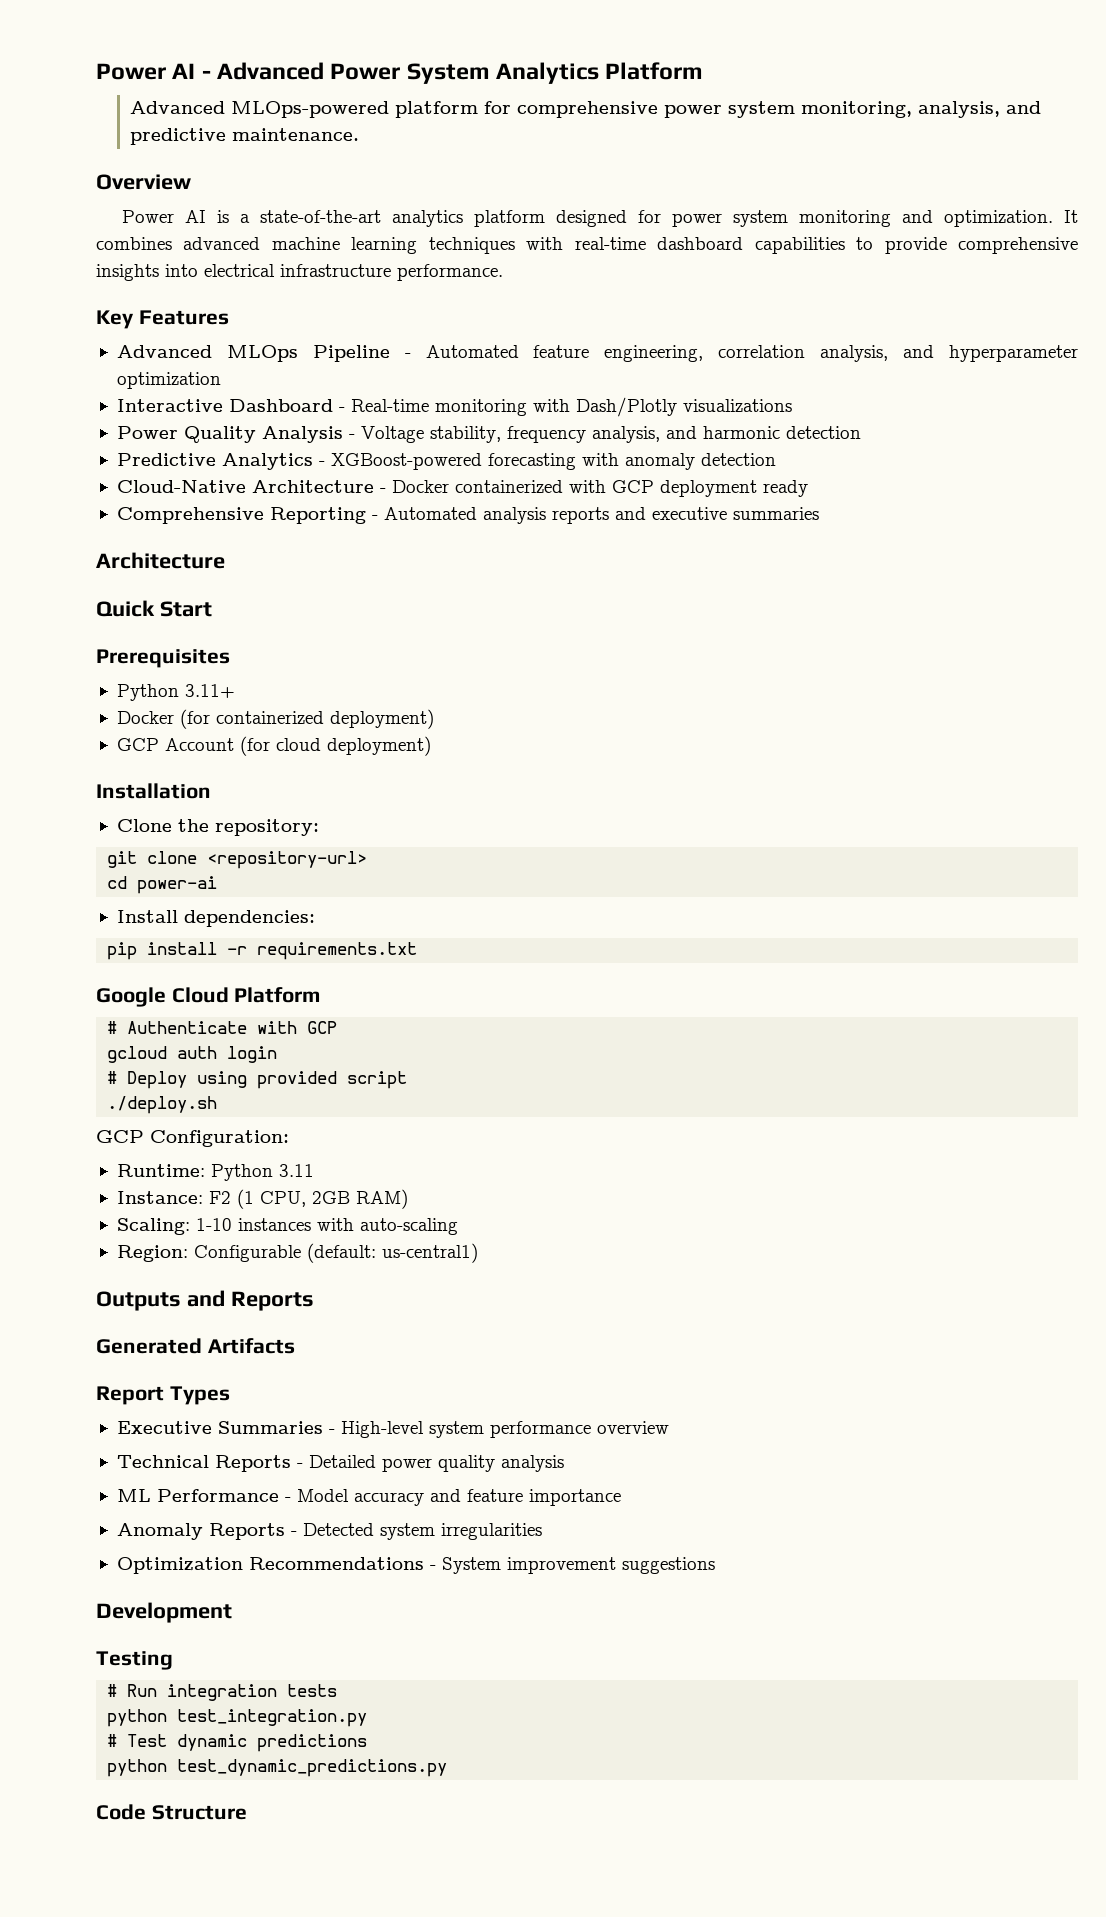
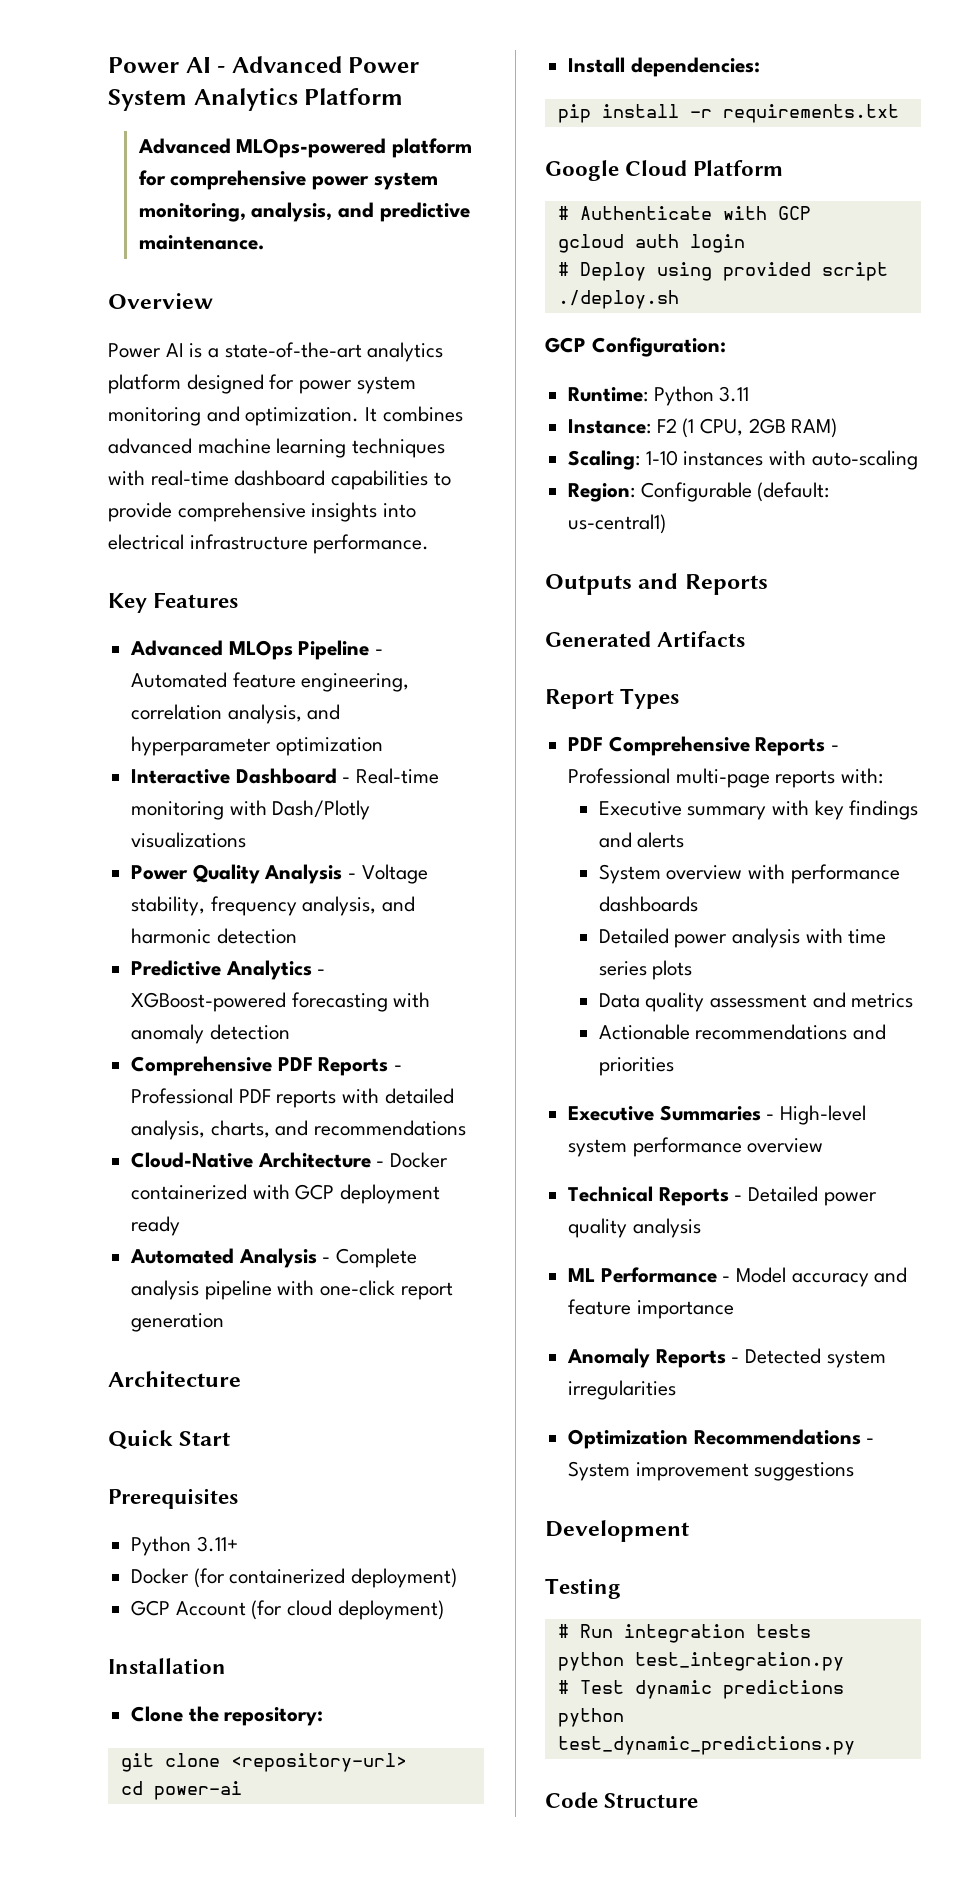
+ Comprehensive PDF Reports - Professional PDF reports with detailed analysis, charts, and recommendations
- Comprehensive Reporting - Automated analysis reports and executive summaries
+ Automated Analysis - Complete analysis pipeline with one-click report generation
+ PDF Comprehensive Reports - Professional multi-page reports with:
+ Executive summary with key findings and alerts
+ System overview with performance dashboards
+ Detailed power analysis with time series plots
+ Data quality assessment and metrics
+ Actionable recommendations and priorities

